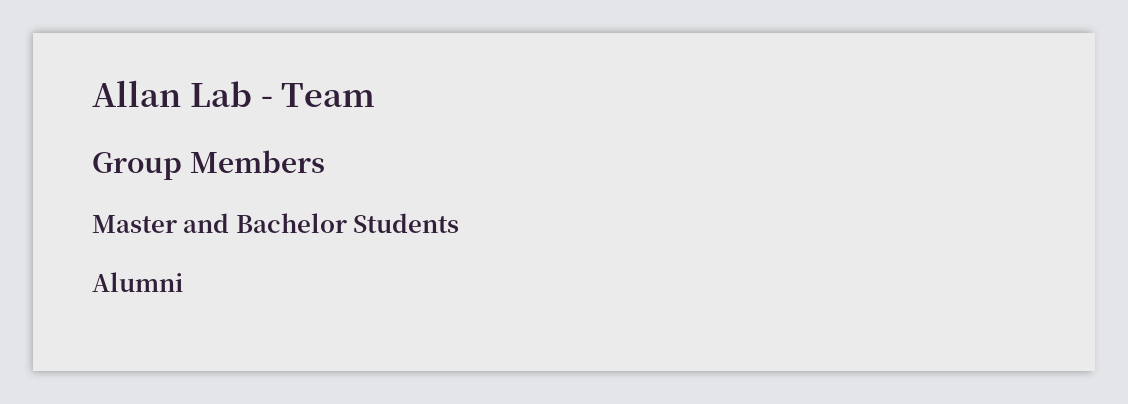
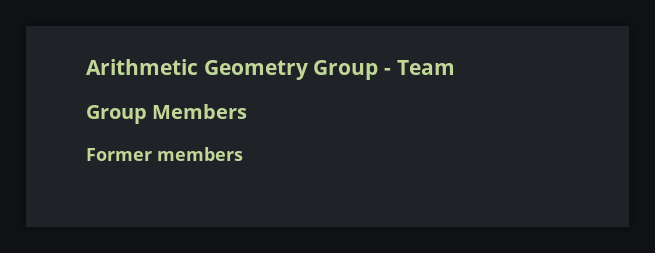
- Allan Lab - Team
+ Arithmetic Geometry Group - Team
- Master and Bachelor Students
- Alumni
+ Former members

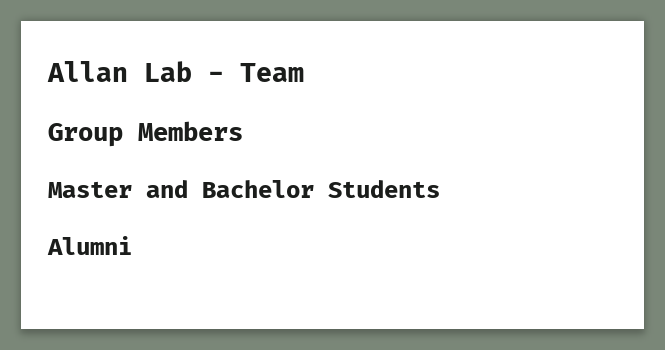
- Arithmetic Geometry Group - Team
+ Allan Lab - Team
- Former members
+ Master and Bachelor Students
+ Alumni

